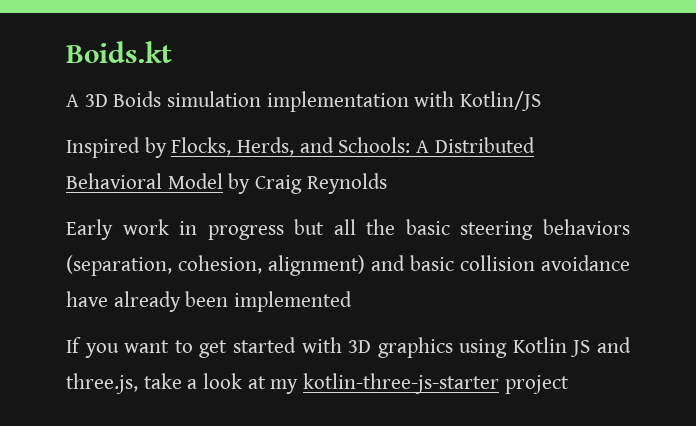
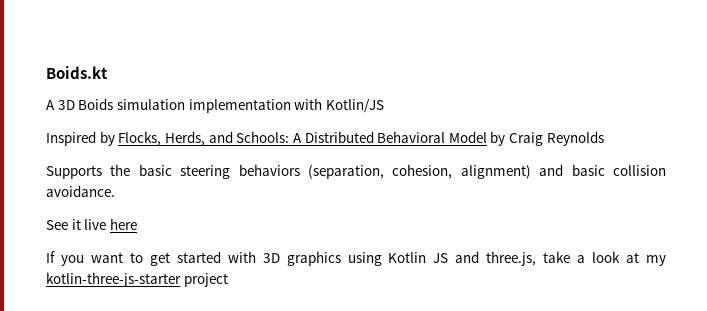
- Early work in progress but all the basic steering behaviors (separation, cohesion, alignment) and basic collision avoidance have already been implemented
+ Supports the basic steering behaviors (separation, cohesion, alignment) and basic collision avoidance.
+ See it live here

